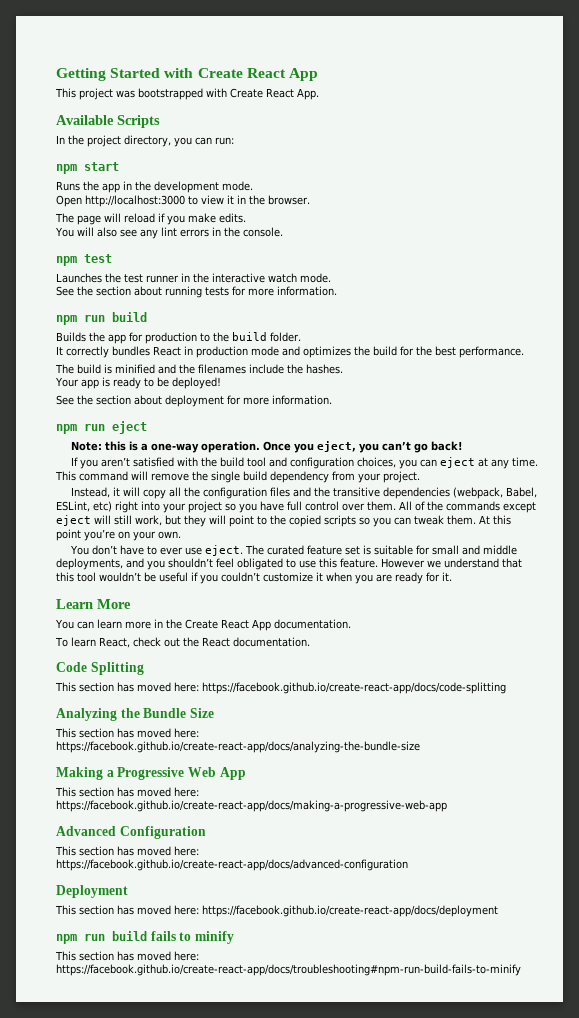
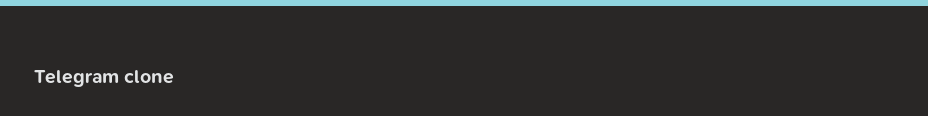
- Getting Started with Create React App
- This project was bootstrapped with Create React App.
- Available Scripts
- In the project directory, you can run:
- npm start
- Runs the app in the development mode.
- Open http://localhost:3000 to view it in the browser.
- The page will reload if you make edits.
- You will also see any lint errors in the console.
- npm test
- Launches the test runner in the interactive watch mode.
- See the section about running tests for more information.
- npm run build
- Builds the app for production to the build folder.
- It correctly bundles React in production mode and optimizes the build for the best performance.
- The build is minified and the filenames include the hashes.
- Your app is ready to be deployed!
- See the section about deployment for more information.
- npm run eject
- Note: this is a one-way operation. Once you eject, you can’t go back!
- If you aren’t satisfied with the build tool and configuration choices, you can eject at any time. This command will remove the single build dependency from your project.
- Instead, it will copy all the configuration files and the transitive dependencies (webpack, Babel, ESLint, etc) right into your project so you have full control over them. All of the commands except eject will still work, but they will point to the copied scripts so you can tweak them. At this point you’re on your own.
- You don’t have to ever use eject. The curated feature set is suitable for small and middle deployments, and you shouldn’t feel obligated to use this feature. However we understand that this tool wouldn’t be useful if you couldn’t customize it when you are ready for it.
- Learn More
- You can learn more in the Create React App documentation.
- To learn React, check out the React documentation.
- Code Splitting
- This section has moved here: https://facebook.github.io/create-react-app/docs/code-splitting
- Analyzing the Bundle Size
- This section has moved here: https://facebook.github.io/create-react-app/docs/analyzing-the-bundle-size
- Making a Progressive Web App
- This section has moved here: https://facebook.github.io/create-react-app/docs/making-a-progressive-web-app
- Advanced Configuration
- This section has moved here: https://facebook.github.io/create-react-app/docs/advanced-configuration
- Deployment
- This section has moved here: https://facebook.github.io/create-react-app/docs/deployment
- npm run build fails to minify
- This section has moved here: https://facebook.github.io/create-react-app/docs/troubleshooting#npm-run-build-fails-to-minify
+ Telegram clone

